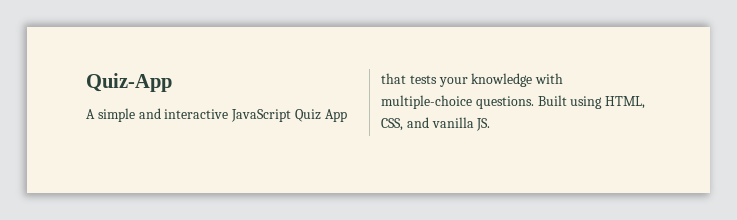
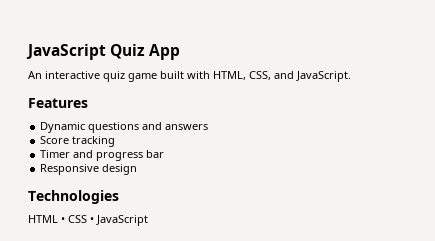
- Quiz-App
- A simple and interactive JavaScript Quiz App that tests your knowledge with multiple-choice questions. Built using HTML, CSS, and vanilla JS.
+ JavaScript Quiz App
+ An interactive quiz game built with HTML, CSS, and JavaScript.
+ Features
+ Dynamic questions and answers
+ Score tracking
+ Timer and progress bar
+ Responsive design
+ Technologies
+ HTML • CSS • JavaScript

